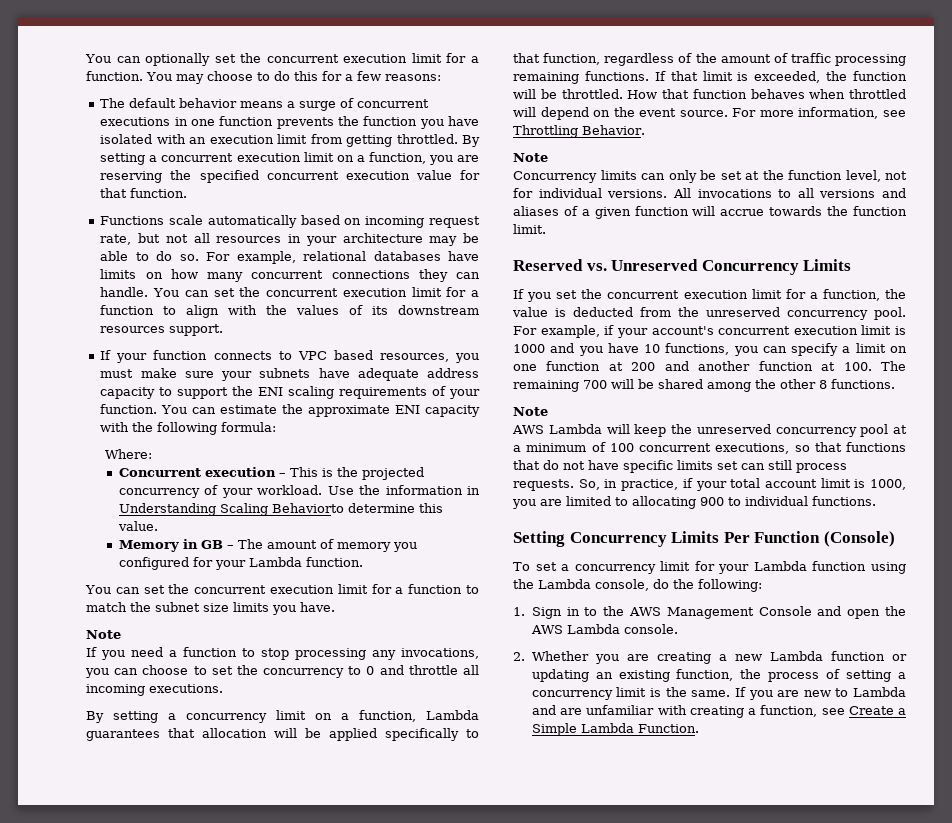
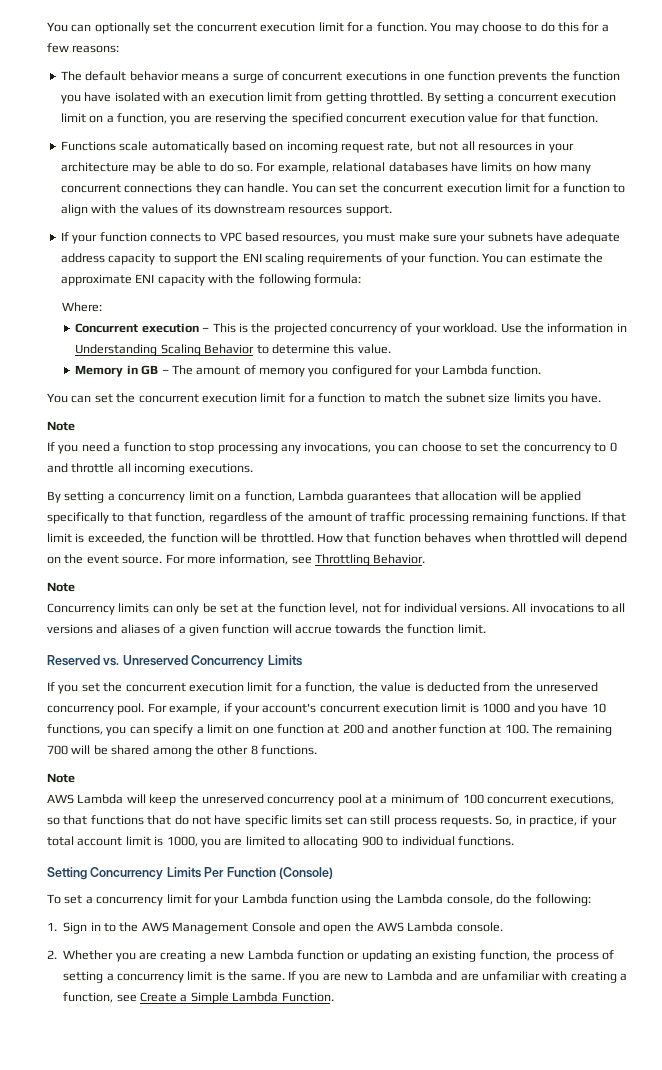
- Use the information in Understanding Scaling Behaviorto determine this value.
+ Use the information in Understanding Scaling Behavior to determine this value.

